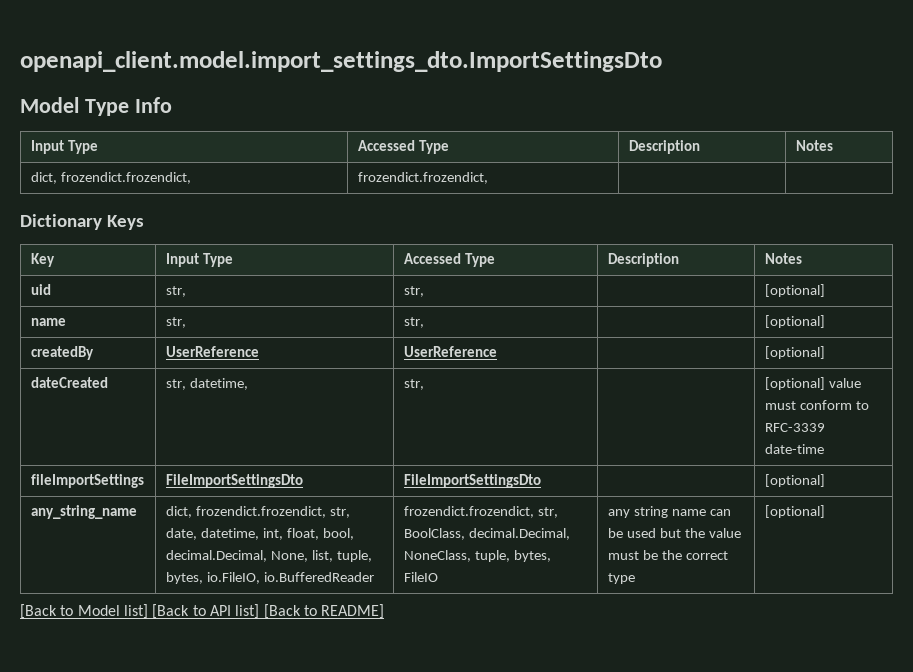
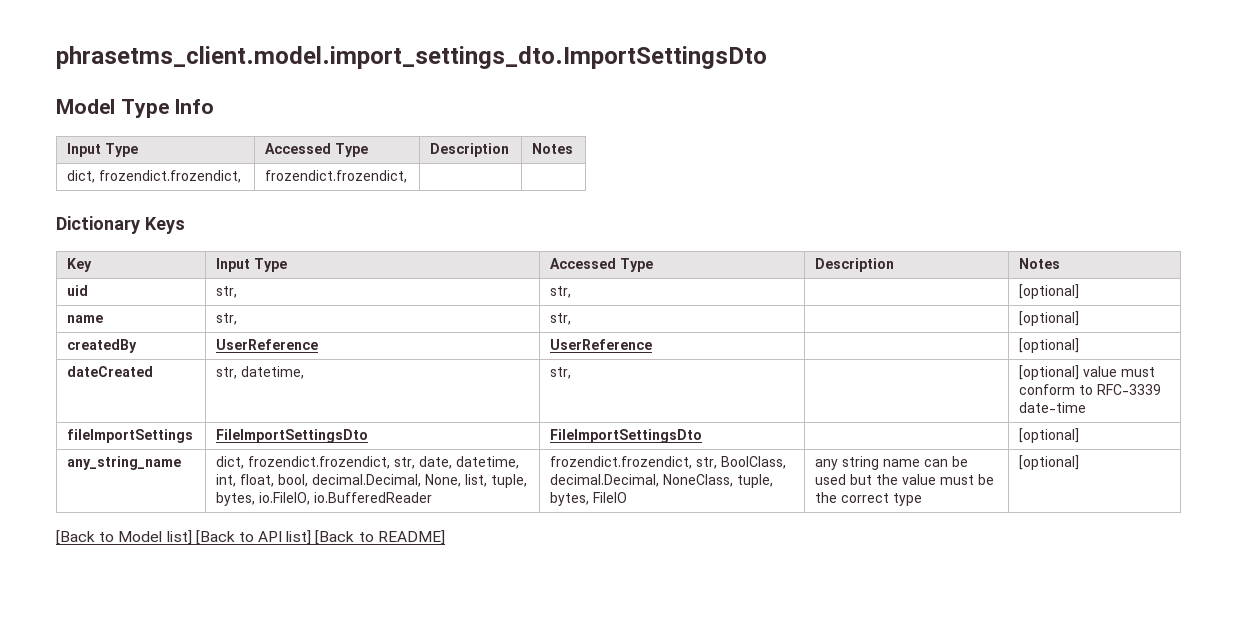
- openapi_client.model.import_settings_dto.ImportSettingsDto
+ phrasetms_client.model.import_settings_dto.ImportSettingsDto

